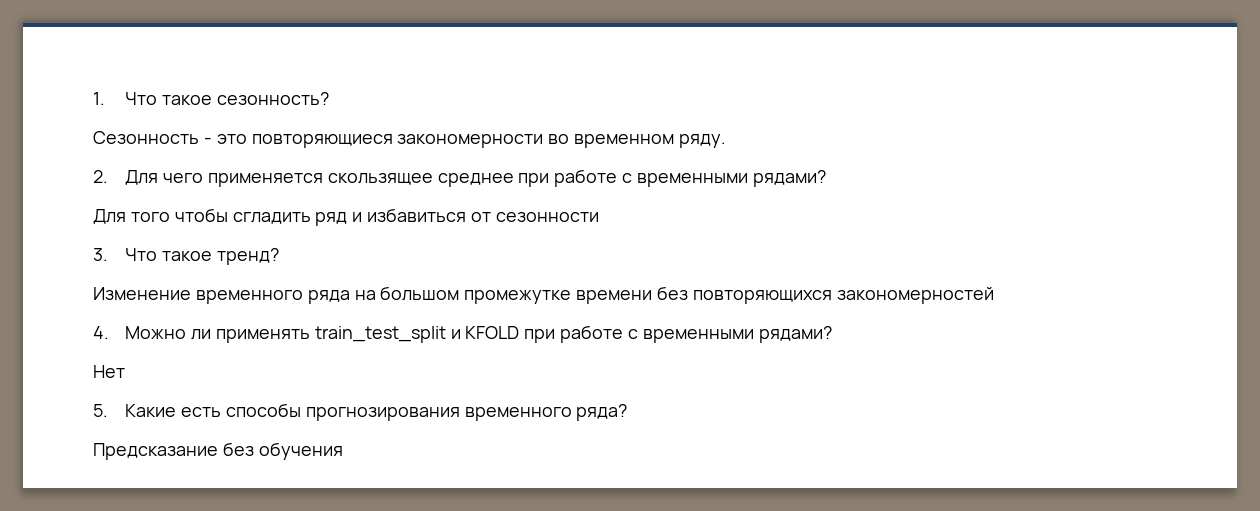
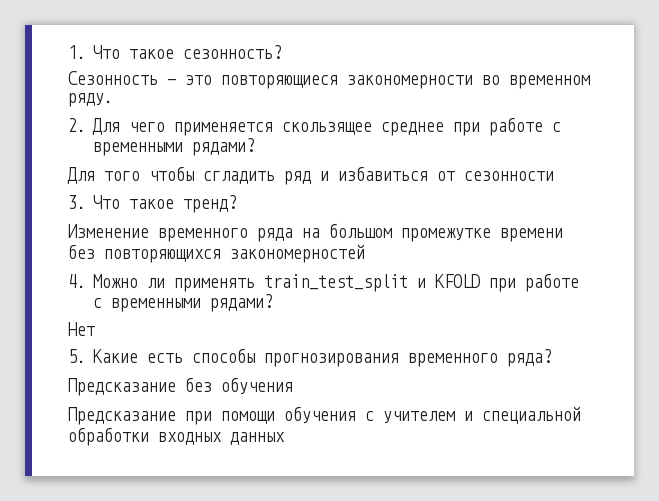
+ Предсказание при помощи обучения с учителем и специальной обработки входных данных

